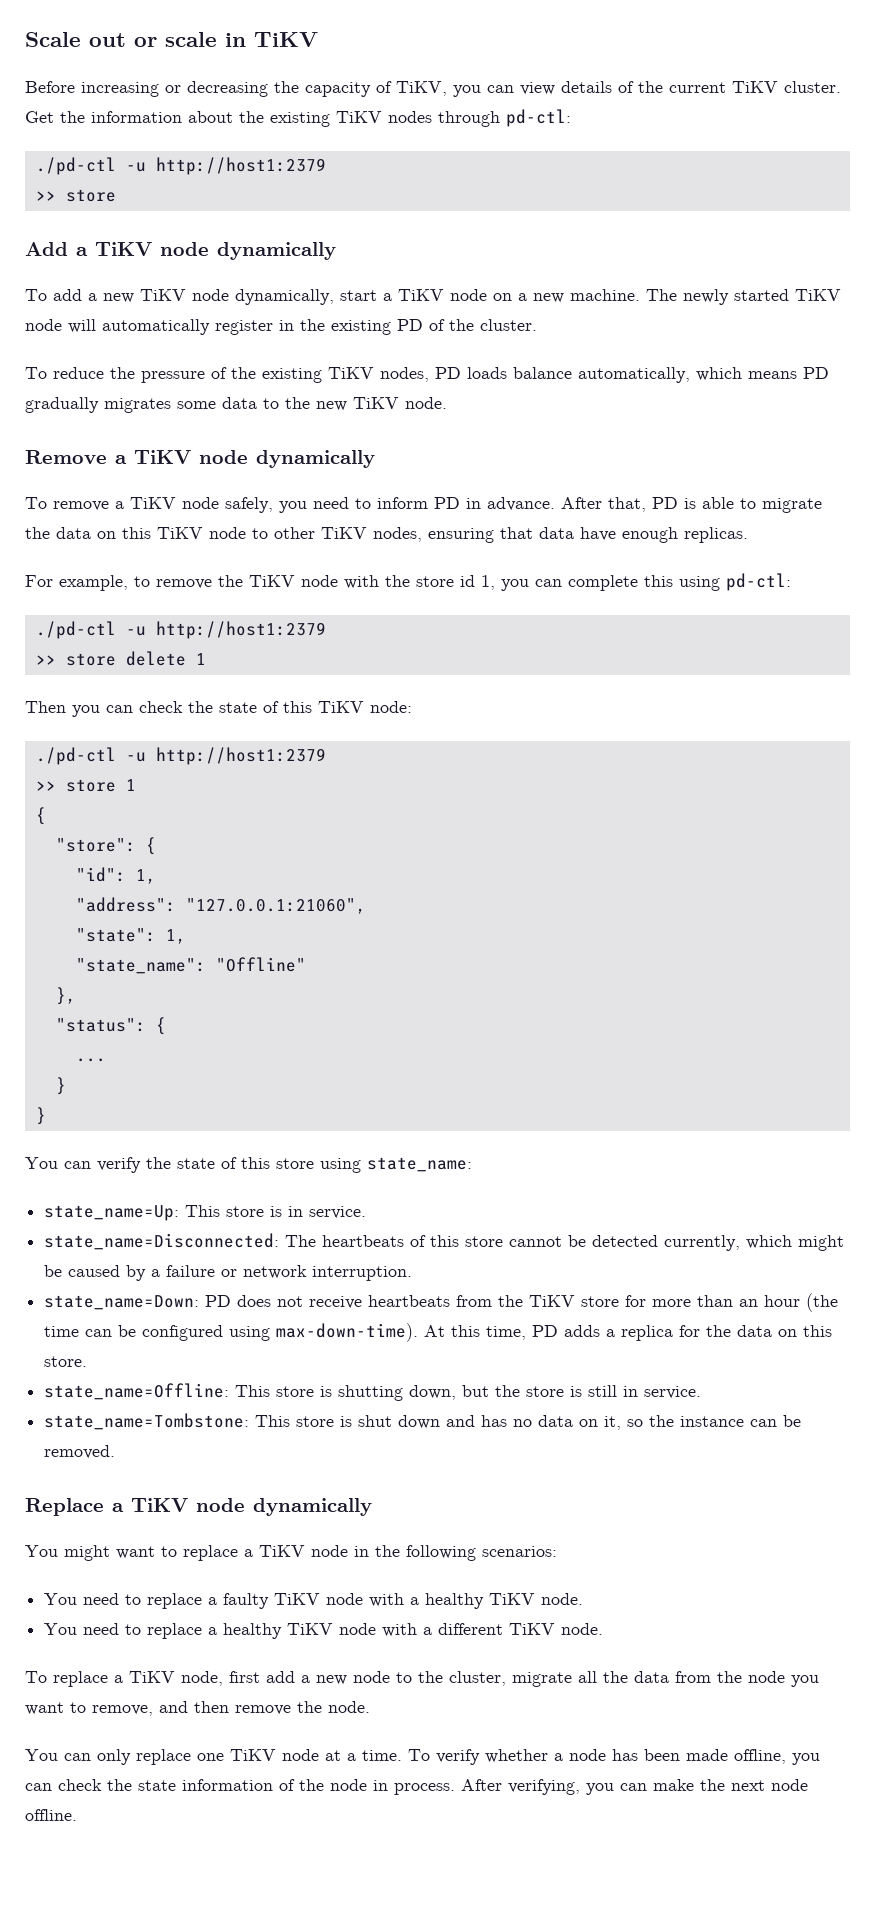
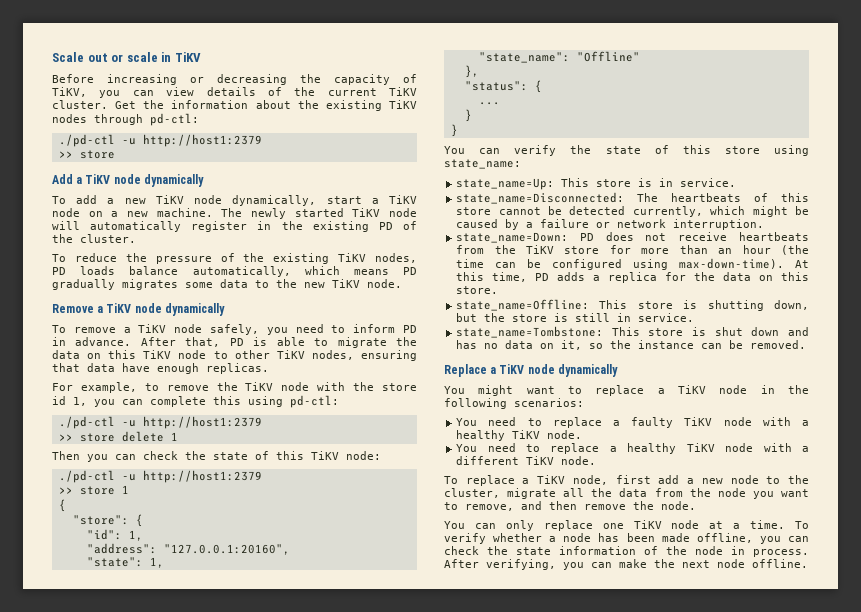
- "address": "127.0.0.1:21060",
+ "address": "127.0.0.1:20160",

